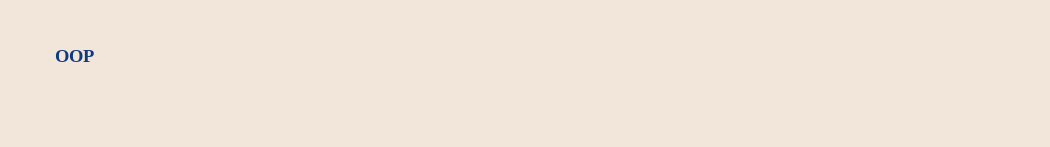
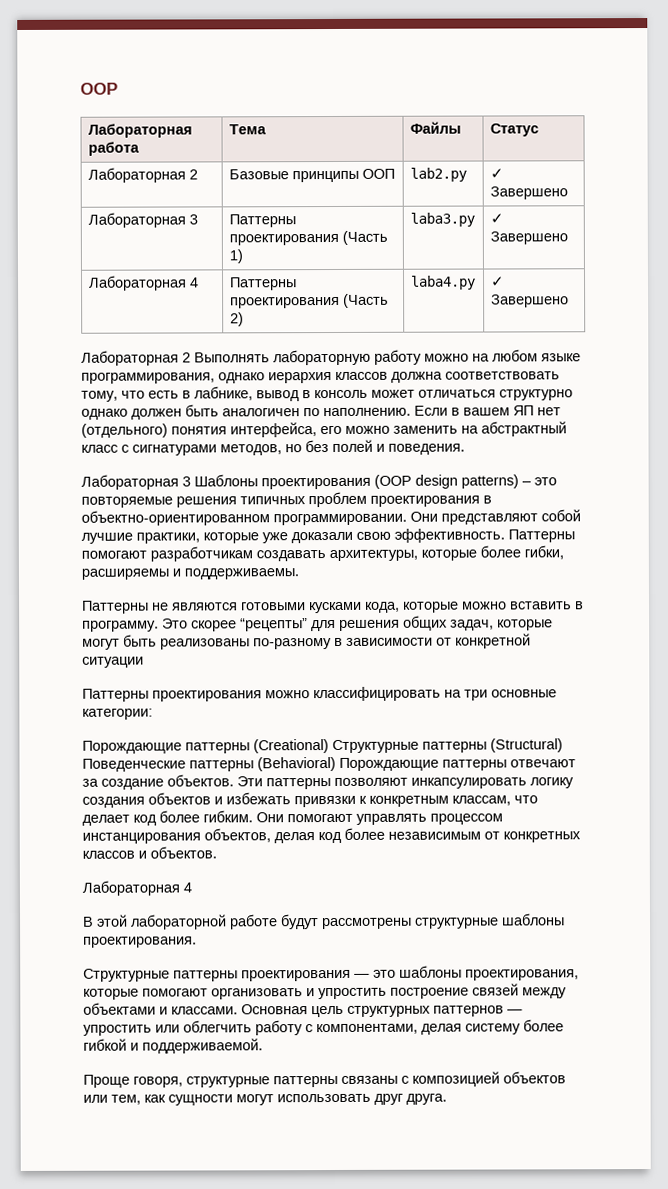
+ Лабораторная работа | Тема | Файлы | Статус
+ Лабораторная 2 | Базовые принципы ООП | lab2.py | ✓ Завершено
+ Лабораторная 3 | Паттерны проектирования (Часть 1) | laba3.py | ✓ Завершено
+ Лабораторная 4 | Паттерны проектирования (Часть 2) | laba4.py | ✓ Завершено
+ Лабораторная 2 Выполнять лабораторную работу можно на любом языке программирования, однако иерархия классов должна соответствовать тому, что есть в лабнике, вывод в консоль может отличаться структурно однако должен быть аналогичен по наполнению. Если в вашем ЯП нет (отдельного) понятия интерфейса, его можно заменить на абстрактный класс с сигнатурами методов, но без полей и поведения.
+ Лабораторная 3 Шаблоны проектирования (OOP design patterns) – это повторяемые решения типичных проблем проектирования в объектно-ориентированном программировании. Они представляют собой лучшие практики, которые уже доказали свою эффективность. Паттерны помогают разработчикам создавать архитектуры, которые более гибки, расширяемы и поддерживаемы.
+ Паттерны не являются готовыми кусками кода, которые можно вставить в программу. Это скорее “рецепты” для решения общих задач, которые могут быть реализованы по-разному в зависимости от конкретной ситуации
+ Паттерны проектирования можно классифицировать на три основные категории:
+ Порождающие паттерны (Creational) Структурные паттерны (Structural) Поведенческие паттерны (Behavioral) Порождающие паттерны отвечают за создание объектов. Эти паттерны позволяют инкапсулировать логику создания объектов и избежать привязки к конкретным классам, что делает код более гибким. Они помогают управлять процессом инстанцирования объектов, делая код более независимым от конкретных классов и объектов.
+ Лабораторная 4
+ В этой лабораторной работе будут рассмотрены структурные шаблоны проектирования.
+ Структурные паттерны проектирования — это шаблоны проектирования, которые помогают организовать и упростить построение связей между объектами и классами. Основная цель структурных паттернов — упростить или облегчить работу с компонентами, делая систему более гибкой и поддерживаемой.
+ Проще говоря, структурные паттерны связаны с композицией объектов или тем, как сущности могут использовать друг друга.

